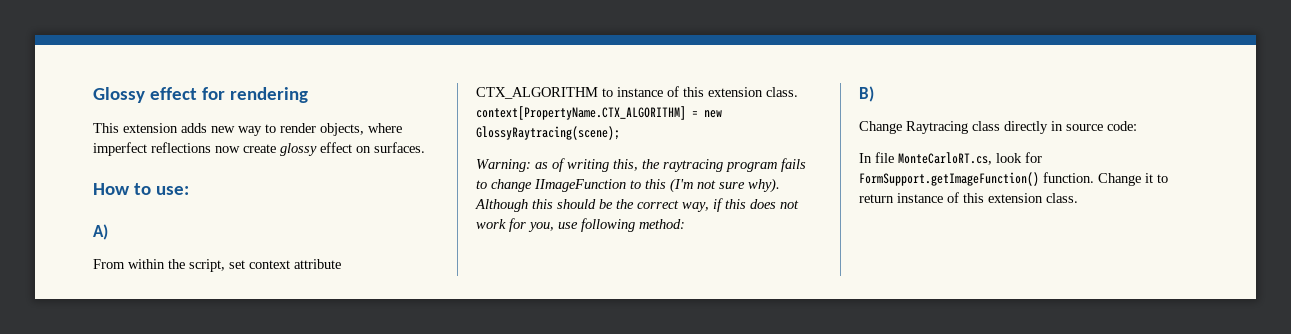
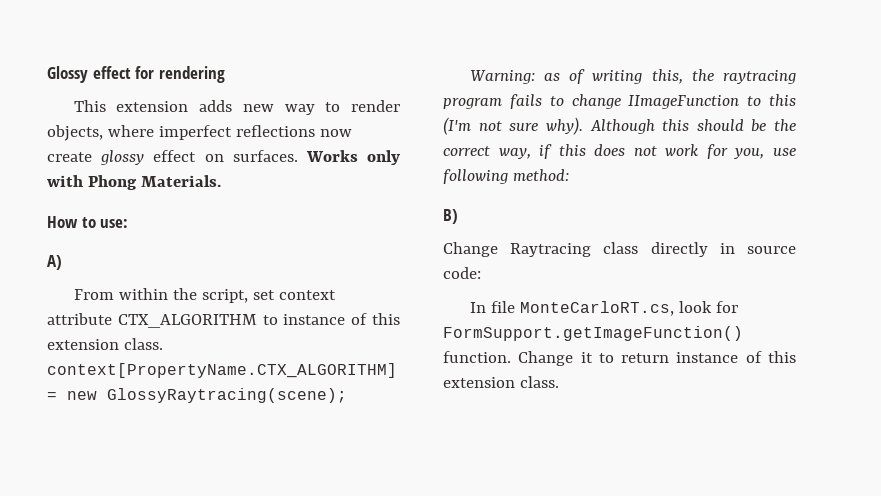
+ Works only with Phong Materials.

